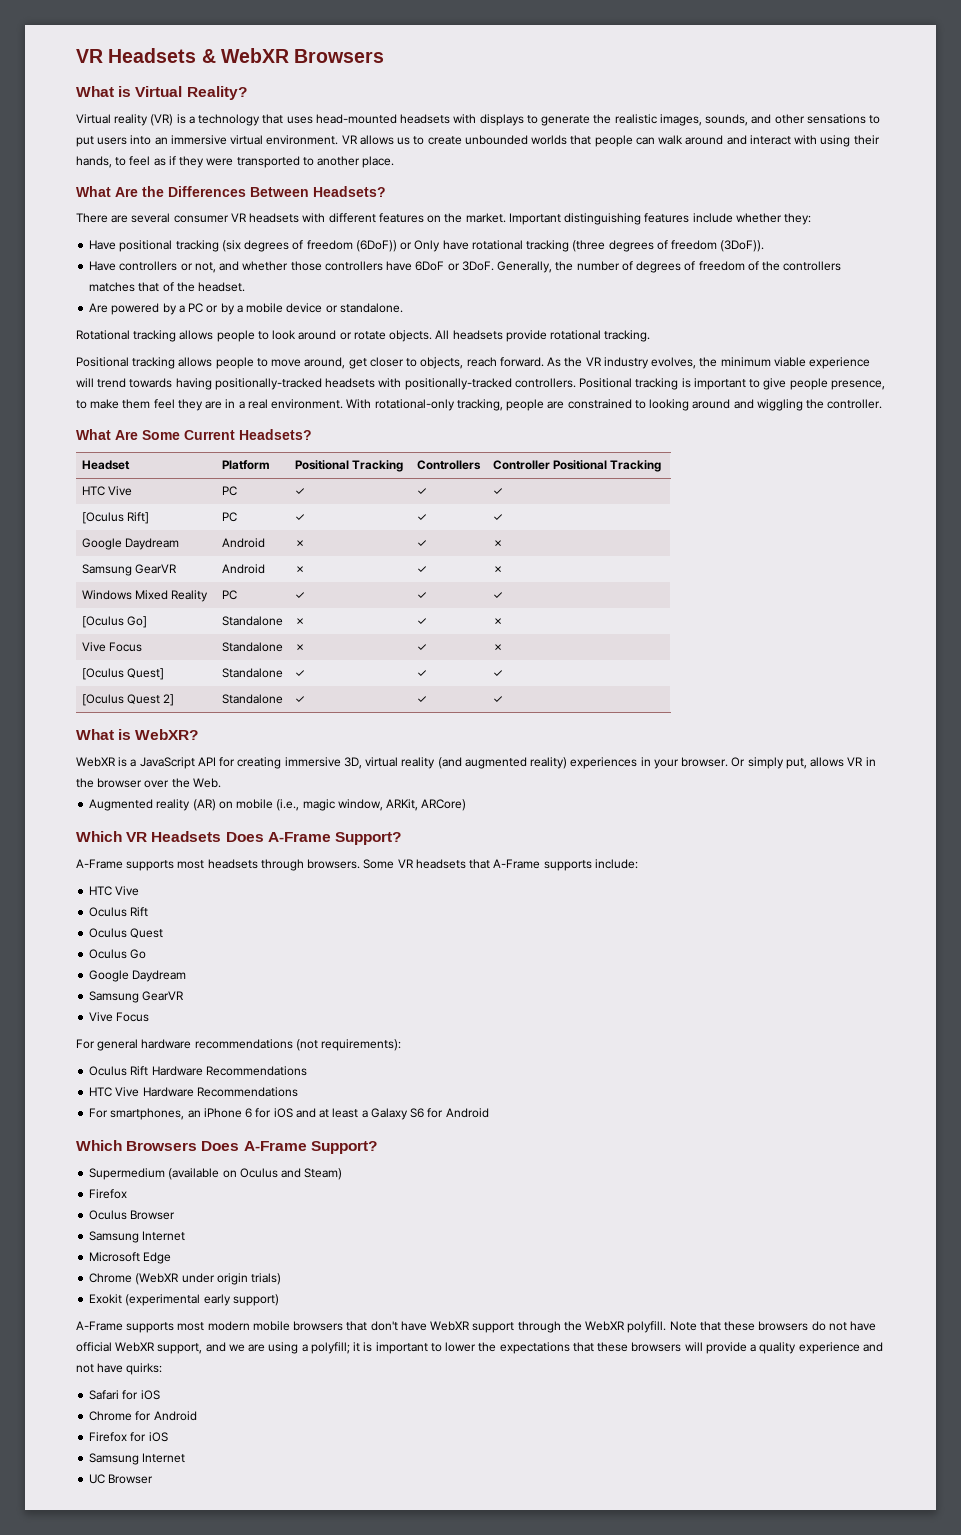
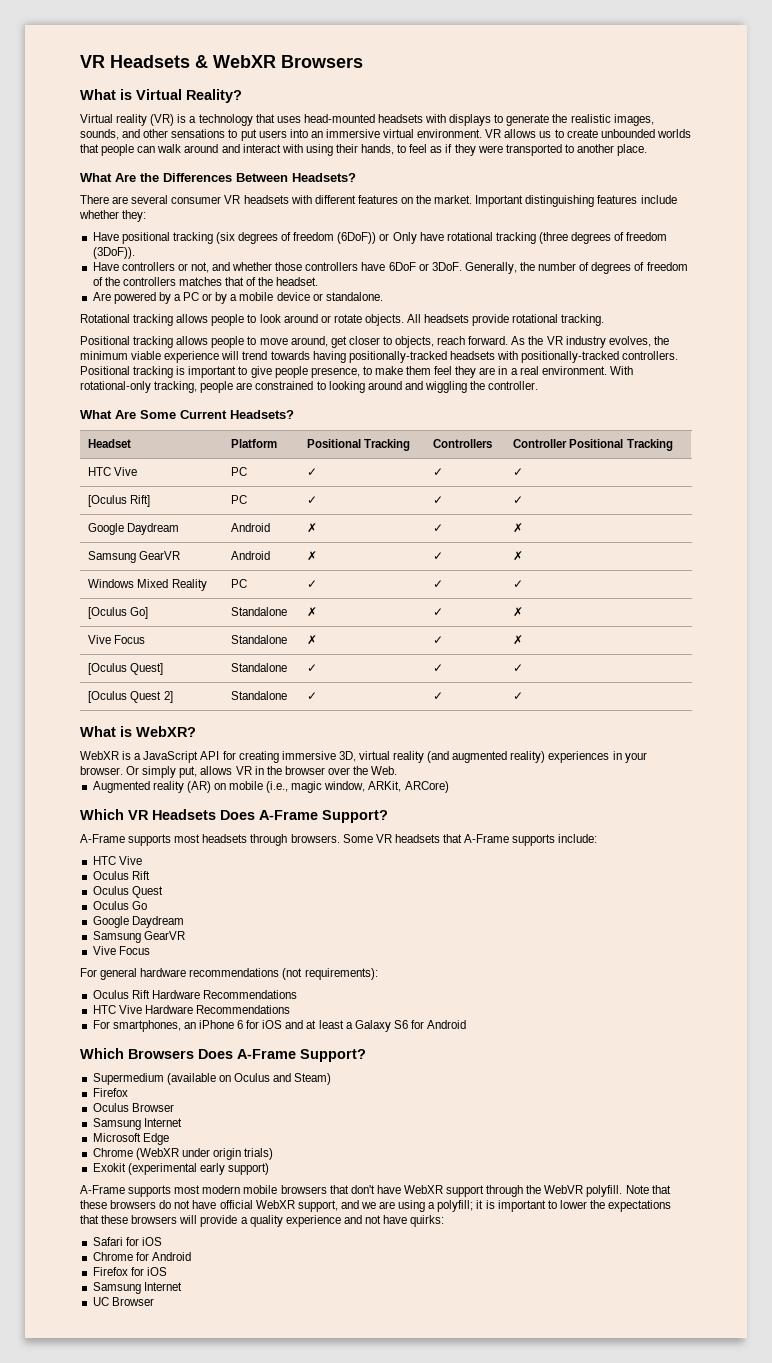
- A-Frame supports most modern mobile browsers that don't have WebXR support through the WebXR polyfill.
+ A-Frame supports most modern mobile browsers that don't have WebXR support through the WebVR polyfill.

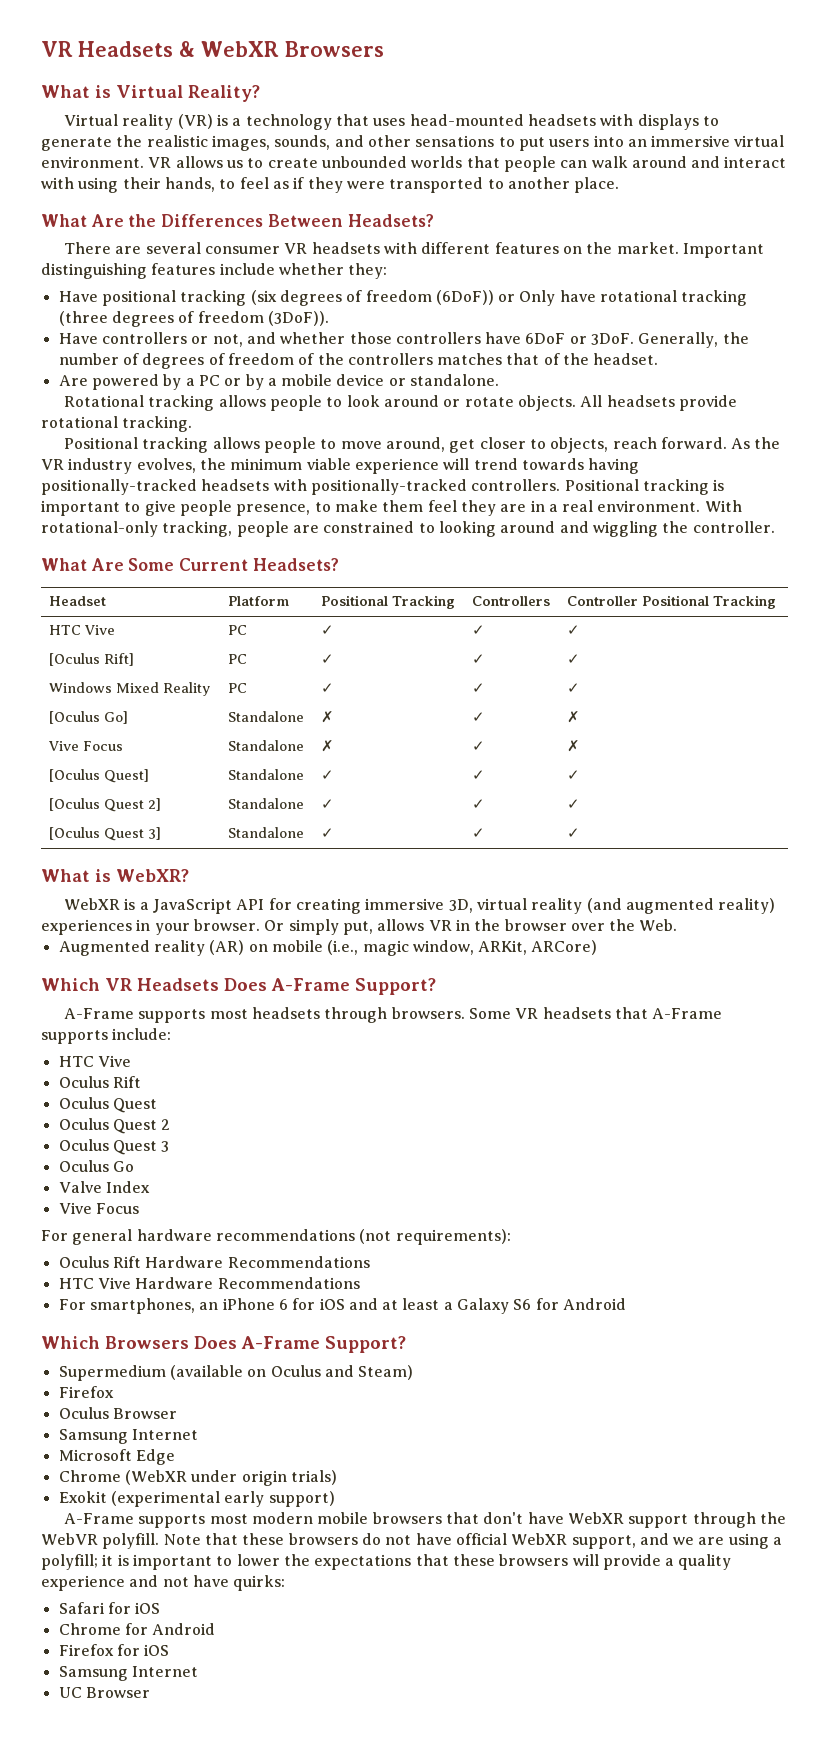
- Google Daydream | Android | ✗ | ✓ | ✗
- Samsung GearVR | Android | ✗ | ✓ | ✗
+ [Oculus Quest 3] | Standalone | ✓ | ✓ | ✓
+ Oculus Quest 2
+ Oculus Quest 3
  Oculus Go
- Google Daydream
- Samsung GearVR
+ Valve Index

